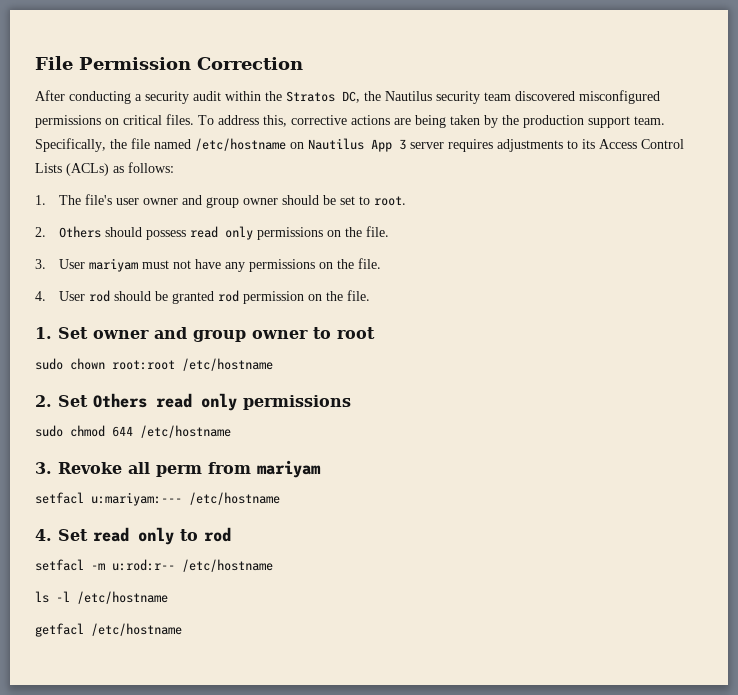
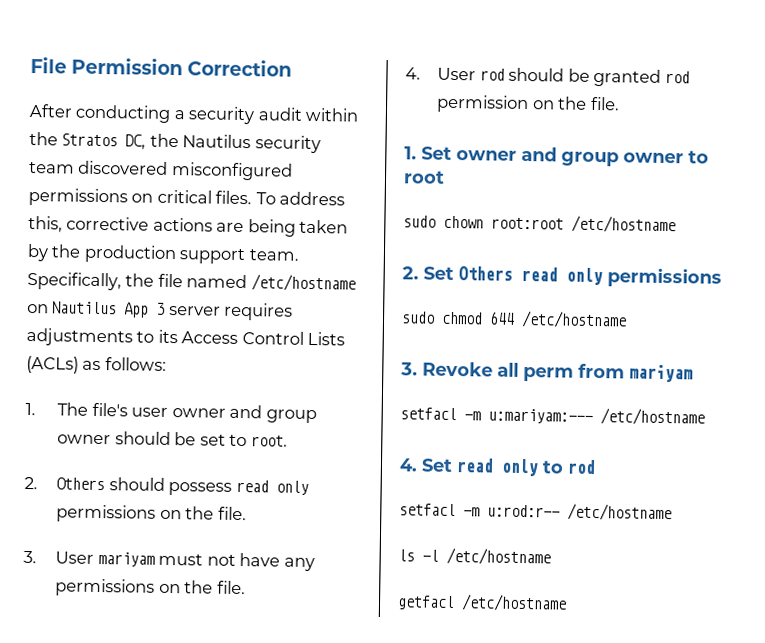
- setfacl u:mariyam:--- /etc/hostname
+ setfacl -m u:mariyam:--- /etc/hostname

